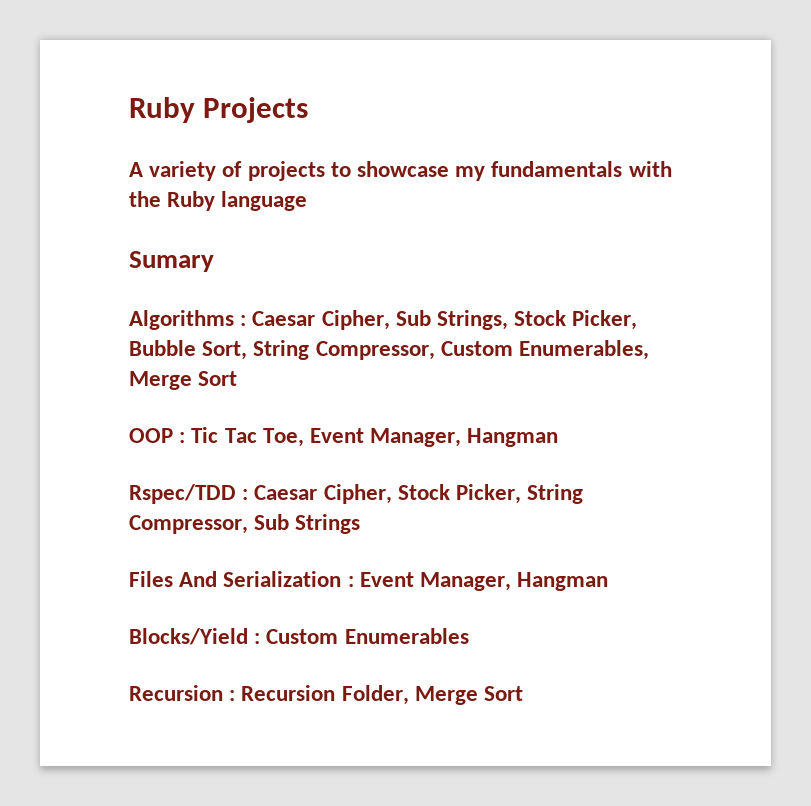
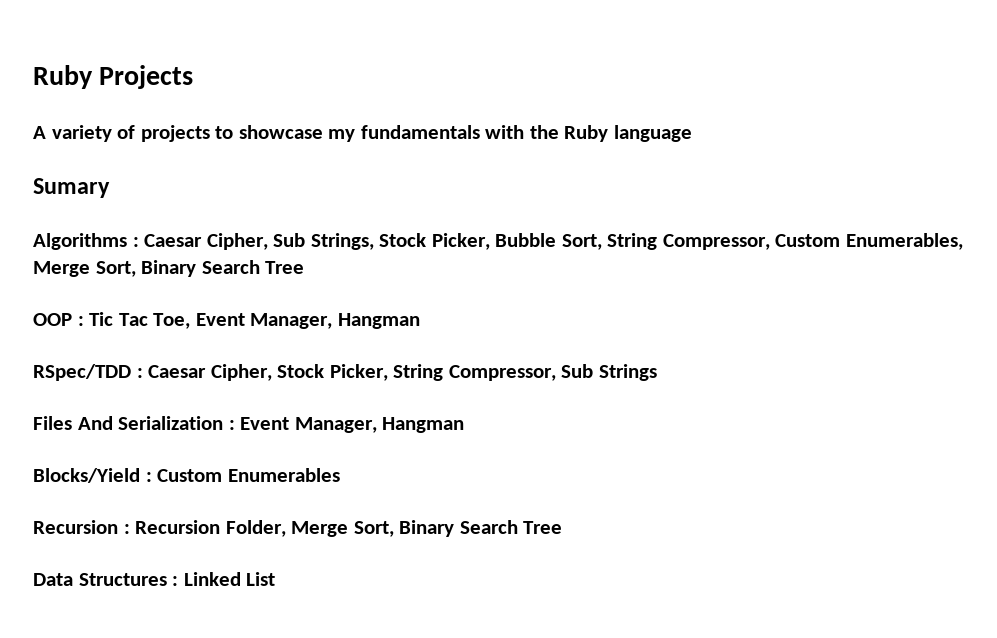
- Algorithms : Caesar Cipher, Sub Strings, Stock Picker, Bubble Sort, String Compressor, Custom Enumerables, Merge Sort
+ Algorithms : Caesar Cipher, Sub Strings, Stock Picker, Bubble Sort, String Compressor, Custom Enumerables, Merge Sort, Binary Search Tree
- Rspec/TDD : Caesar Cipher, Stock Picker, String Compressor, Sub Strings
+ RSpec/TDD : Caesar Cipher, Stock Picker, String Compressor, Sub Strings
- Recursion : Recursion Folder, Merge Sort
+ Recursion : Recursion Folder, Merge Sort, Binary Search Tree
+ Data Structures : Linked List

